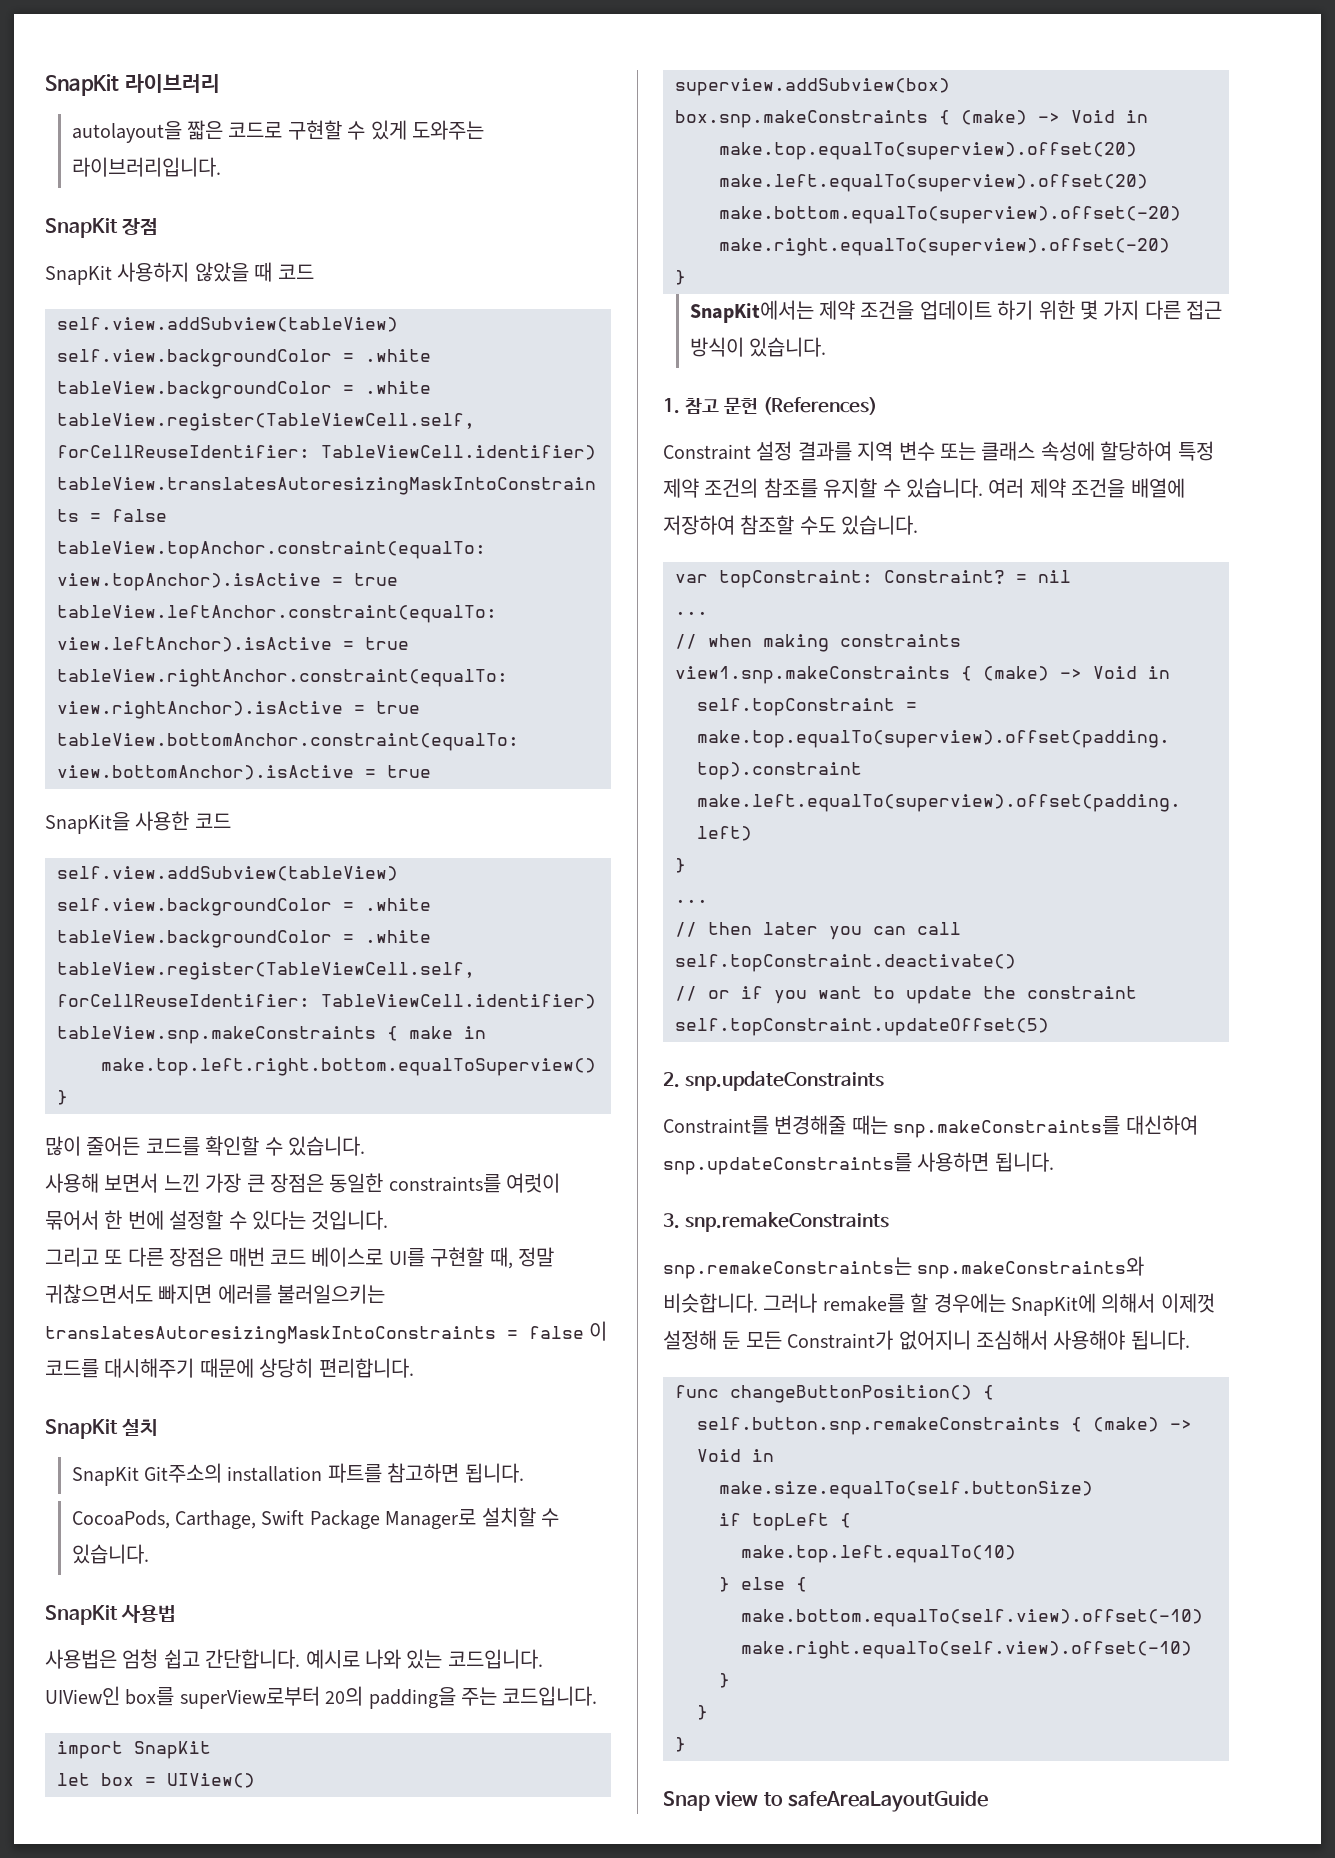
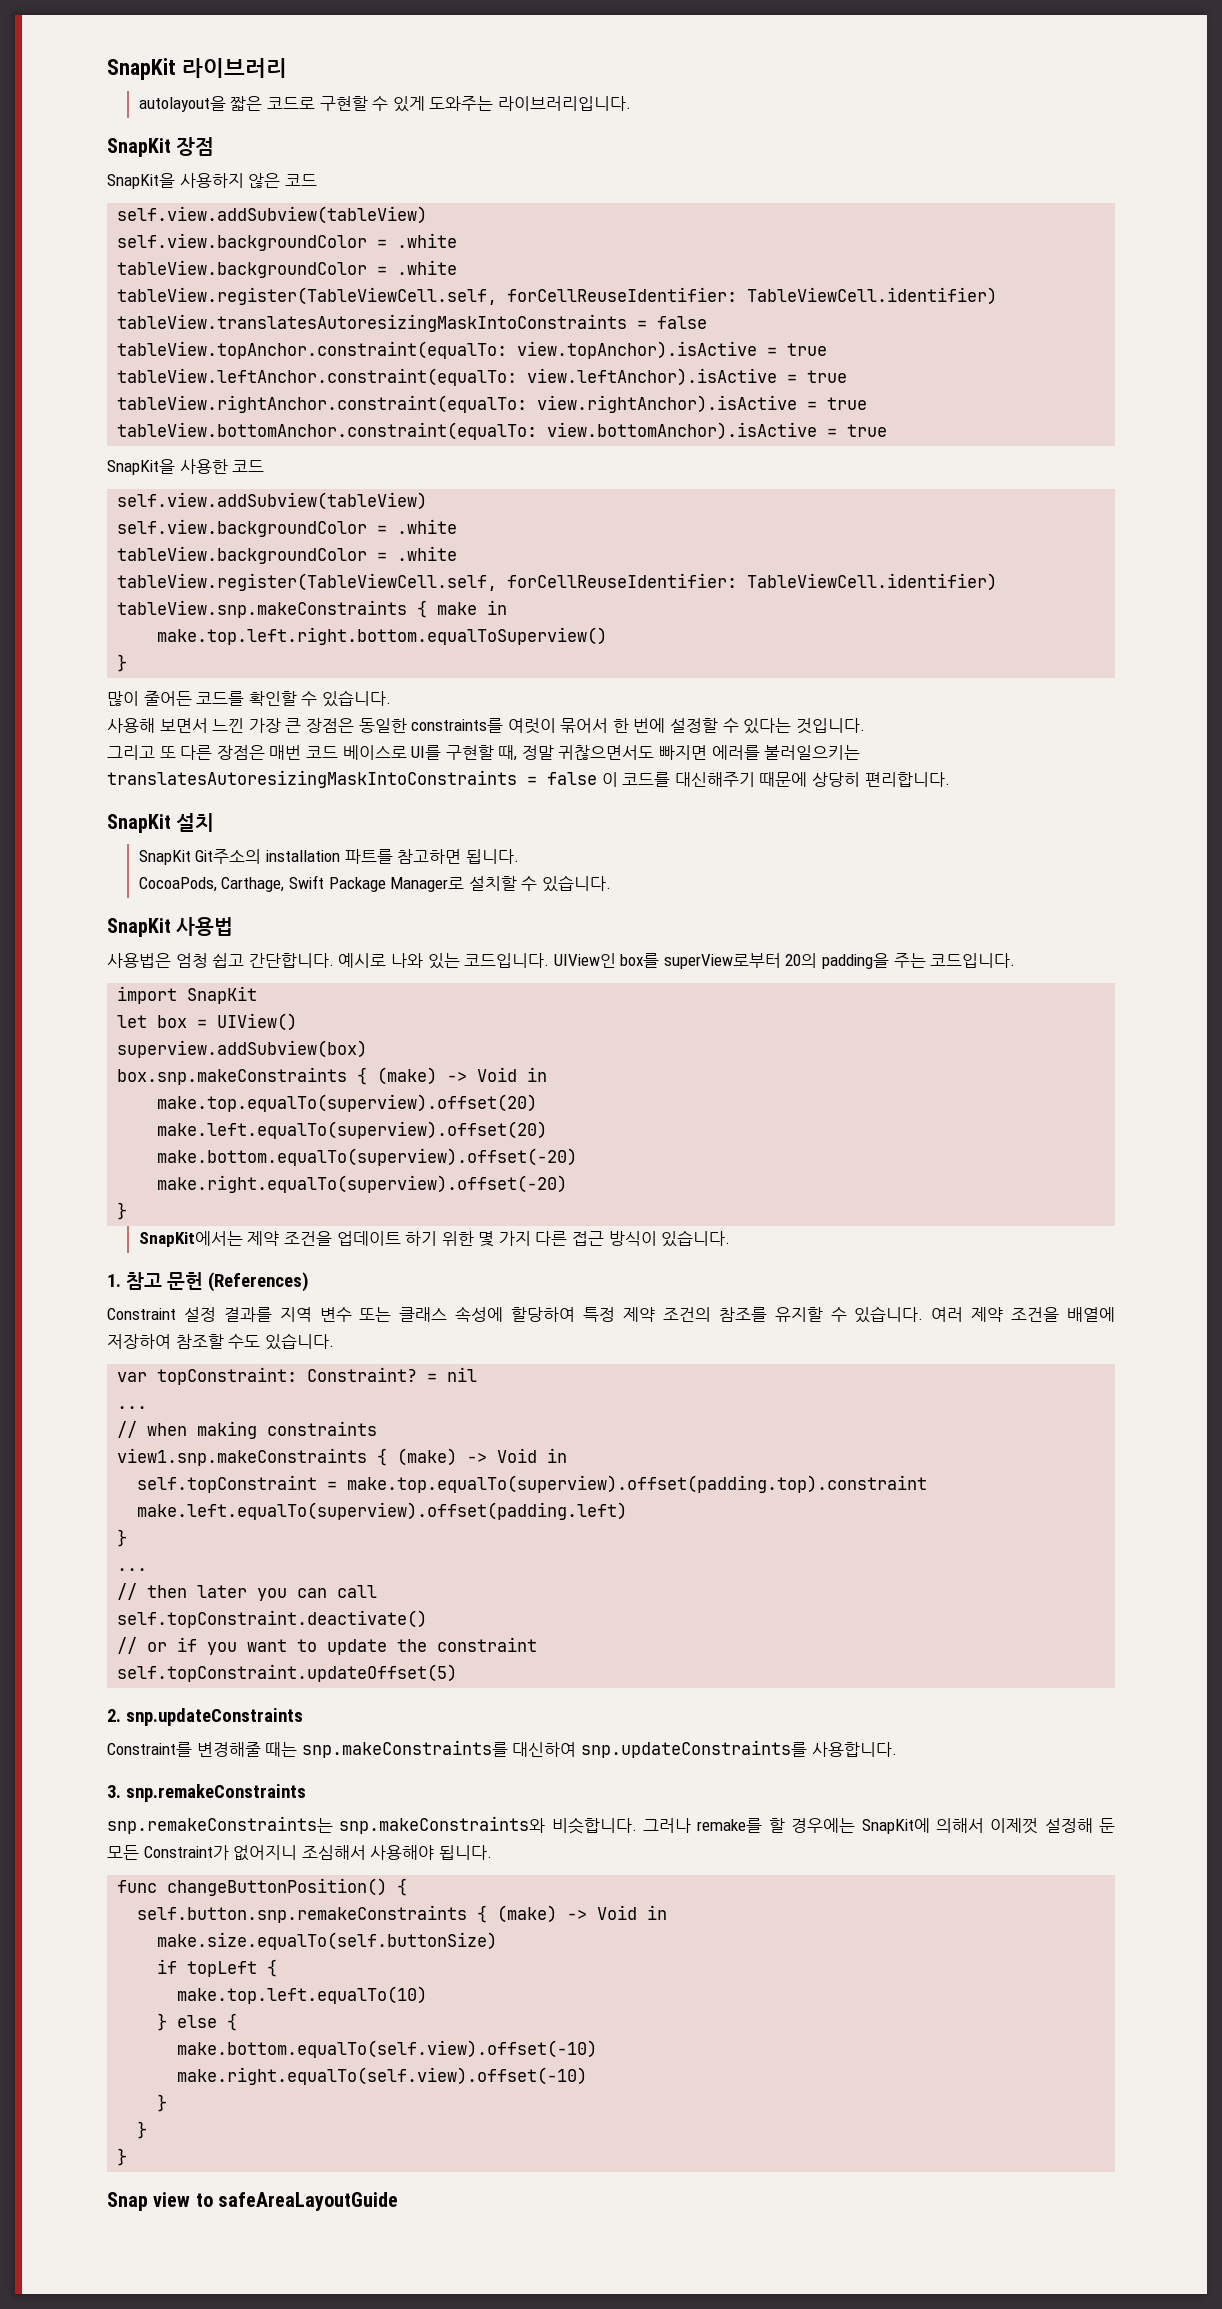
- SnapKit 사용하지 않았을 때 코드
+ SnapKit을 사용하지 않은 코드
- 그리고 또 다른 장점은 매번 코드 베이스로 UI를 구현할 때, 정말 귀찮으면서도 빠지면 에러를 불러일으키는 translatesAutoresizingMaskIntoConstraints = false 이 코드를 대시해주기 때문에 상당히 편리합니다.
+ 그리고 또 다른 장점은 매번 코드 베이스로 UI를 구현할 때, 정말 귀찮으면서도 빠지면 에러를 불러일으키는 translatesAutoresizingMaskIntoConstraints = false 이 코드를 대신해주기 때문에 상당히 편리합니다.
- Constraint를 변경해줄 때는 snp.makeConstraints를 대신하여 snp.updateConstraints를 사용하면 됩니다.
+ Constraint를 변경해줄 때는 snp.makeConstraints를 대신하여 snp.updateConstraints를 사용합니다.

